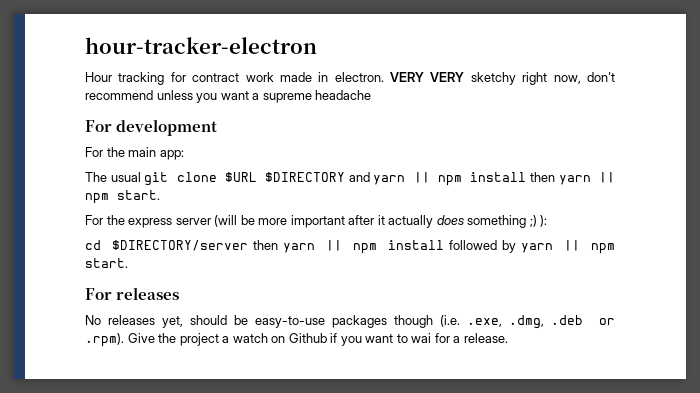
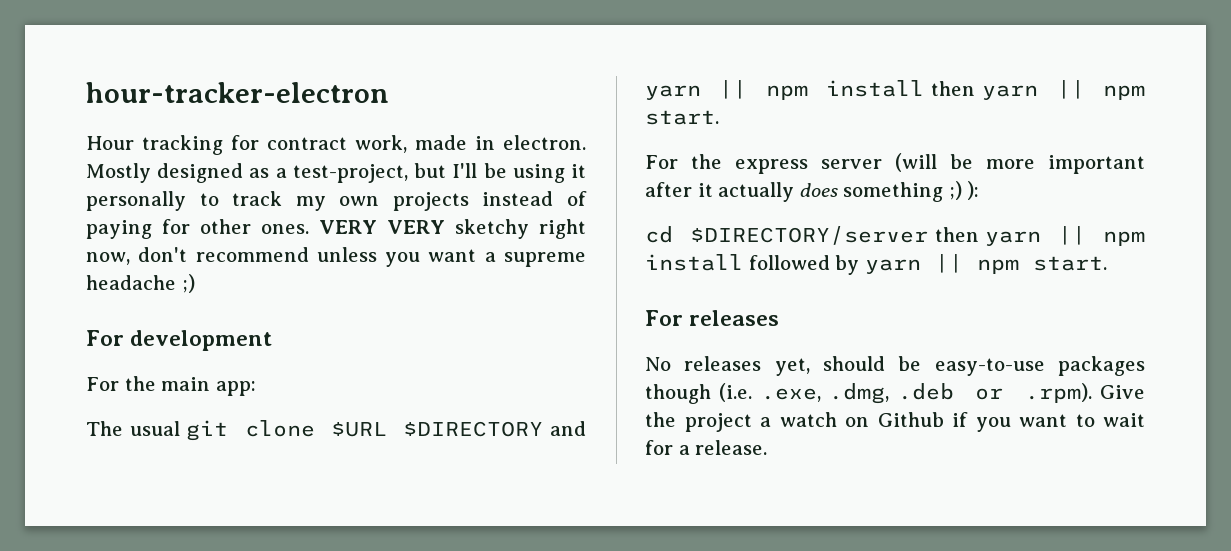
- Hour tracking for contract work made in electron.
+ Hour tracking for contract work, made in electron.
+ Mostly designed as a test-project, but I'll be using it personally to track my own projects instead of paying for other ones.
- VERY VERY sketchy right now, don't recommend unless you want a supreme headache
+ VERY VERY sketchy right now, don't recommend unless you want a supreme headache ;)
- No releases yet, should be easy-to-use packages though (i.e. .exe, .dmg, .deb or .rpm). Give the project a watch on Github if you want to wai for a release.
+ No releases yet, should be easy-to-use packages though (i.e. .exe, .dmg, .deb or .rpm). Give the project a watch on Github if you want to wait for a release.

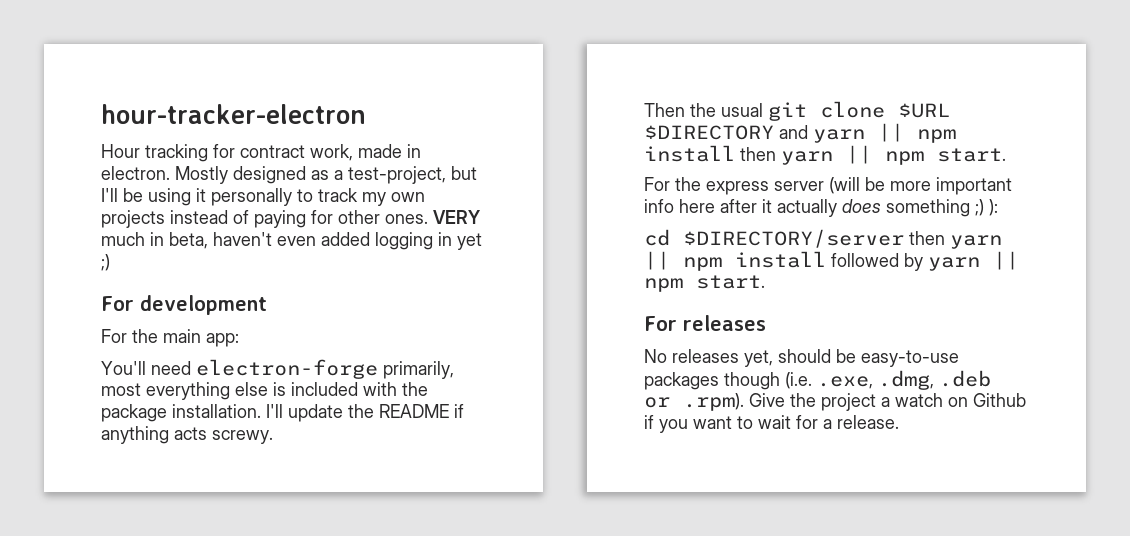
- VERY VERY sketchy right now, don't recommend unless you want a supreme headache ;)
+ VERY much in beta, haven't even added logging in yet ;)
- The usual git clone $URL $DIRECTORY and yarn || npm install then yarn || npm start.
+ You'll need electron-forge primarily, most everything else is included with the package installation. I'll update the README if anything acts screwy.
+ Then the usual git clone $URL $DIRECTORY and yarn || npm install then yarn || npm start.
- For the express server (will be more important after it actually does something ;) ):
+ For the express server (will be more important info here after it actually does something ;) ):

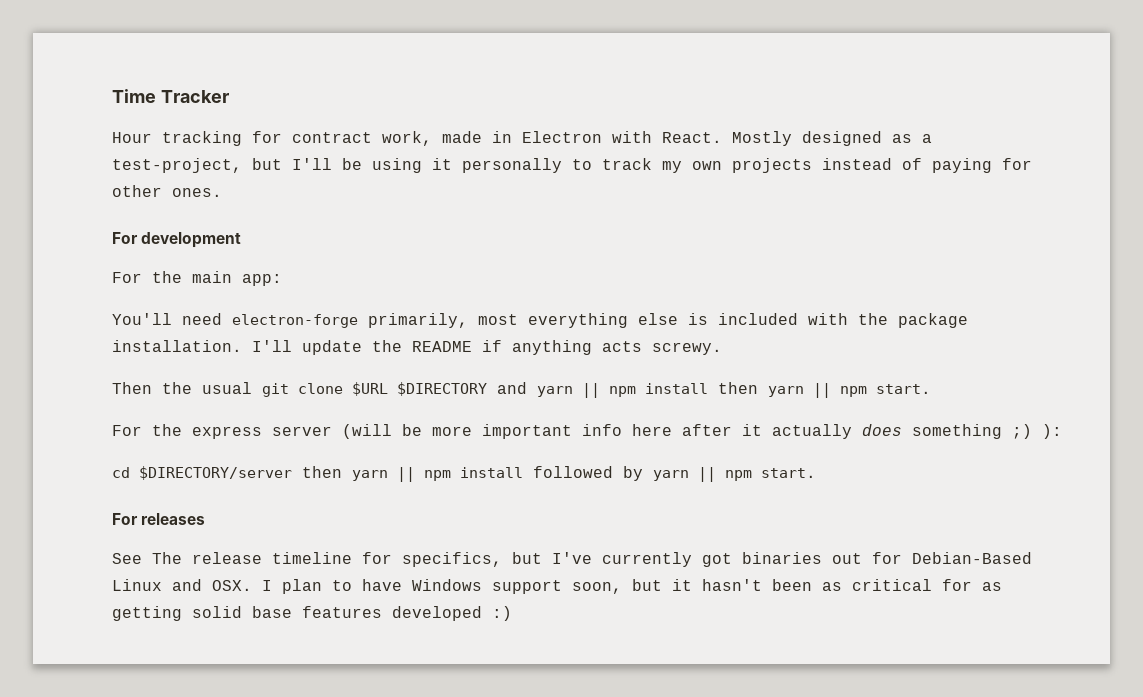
- hour-tracker-electron
+ Time Tracker
- Hour tracking for contract work, made in electron.
+ Hour tracking for contract work, made in Electron with React.
- VERY much in beta, haven't even added logging in yet ;)
- No releases yet, should be easy-to-use packages though (i.e. .exe, .dmg, .deb or .rpm). Give the project a watch on Github if you want to wait for a release.
+ See The release timeline for specifics, but I've currently got binaries out for Debian-Based Linux and OSX. I plan to have Windows support soon, but it hasn't been as critical for as getting solid base features developed :)

